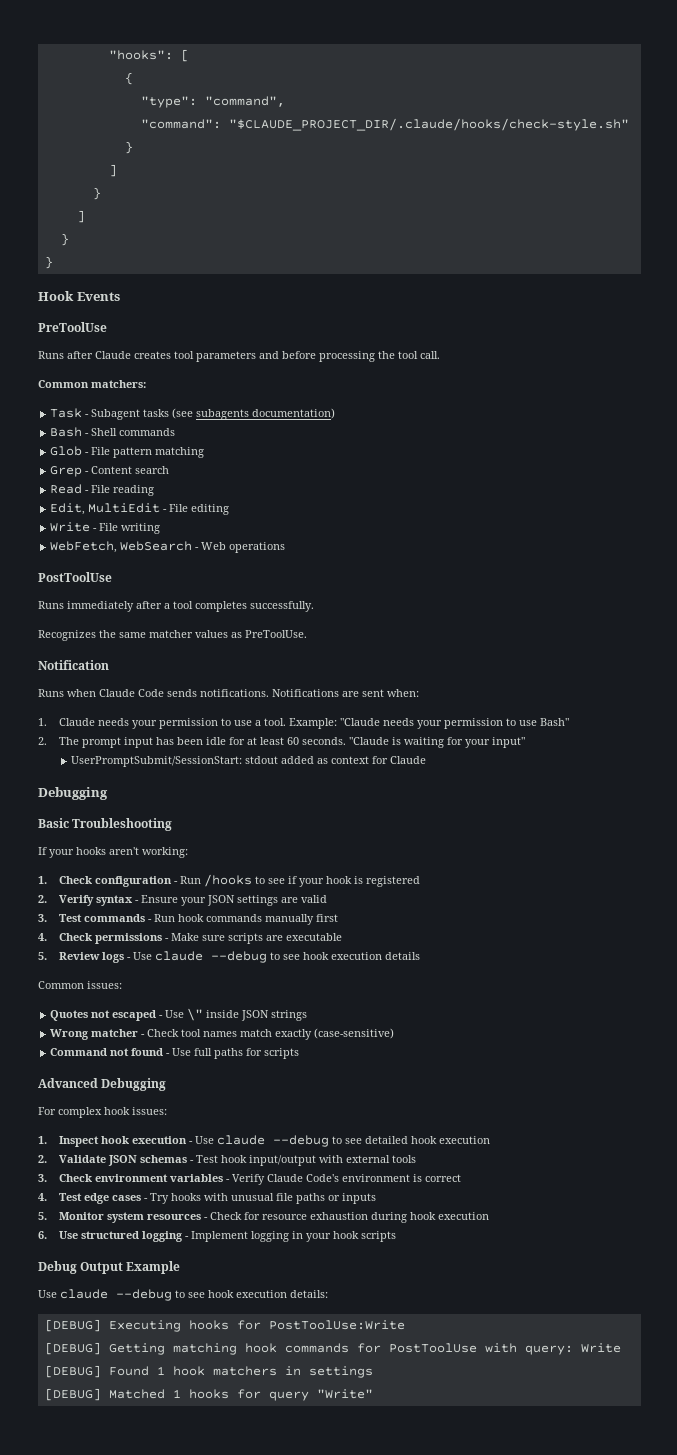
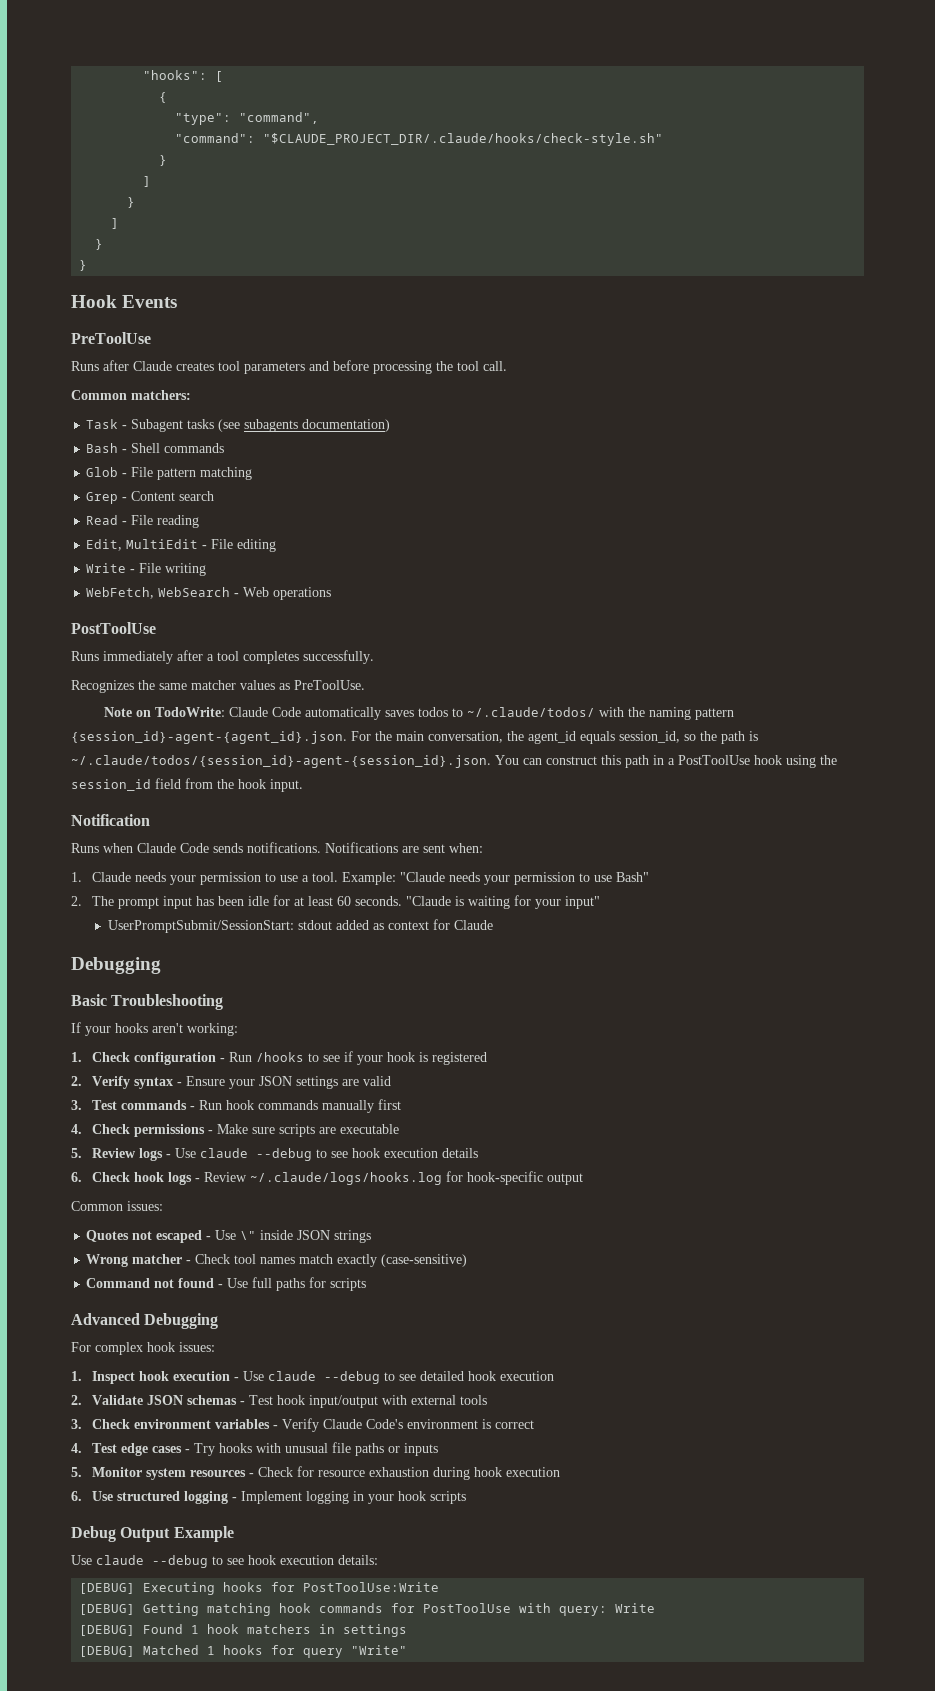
+ Note on TodoWrite: Claude Code automatically saves todos to ~/.claude/todos/ with the naming pattern {session_id}-agent-{agent_id}.json. For the main conversation, the agent_id equals session_id, so the path is ~/.claude/todos/{session_id}-agent-{session_id}.json. You can construct this path in a PostToolUse hook using the session_id field from the hook input.
+ 6. Check hook logs - Review ~/.claude/logs/hooks.log for hook-specific output

